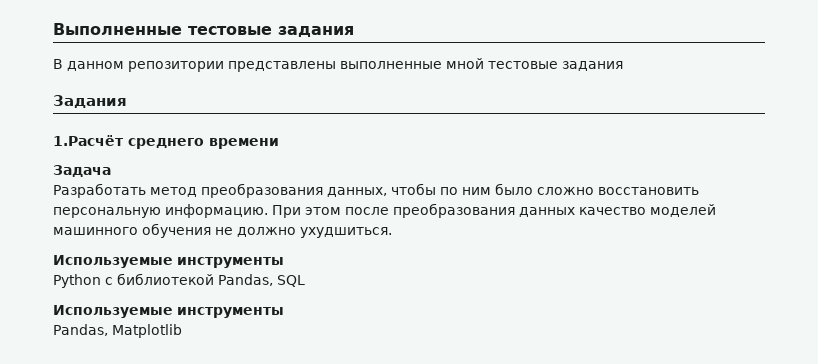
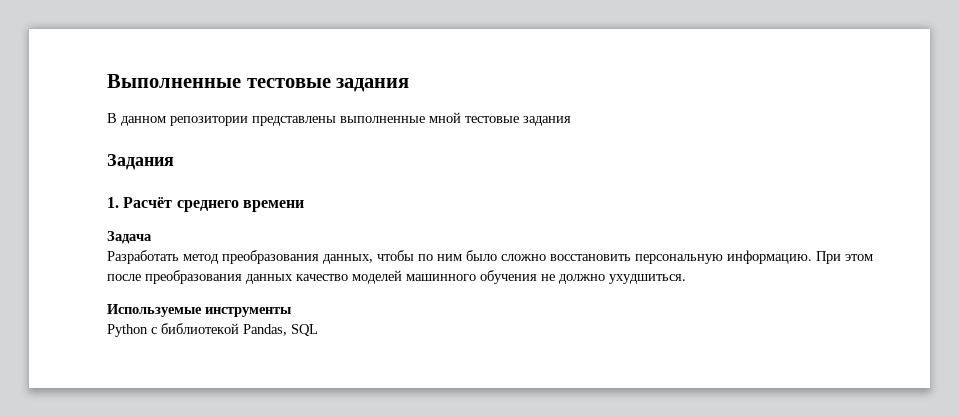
- 1.Расчёт среднего времени
+ 1. Расчёт среднего времени
  Python с библиотекой Pandas, SQL
- Используемые инструменты
- Pandas, Matplotlib

